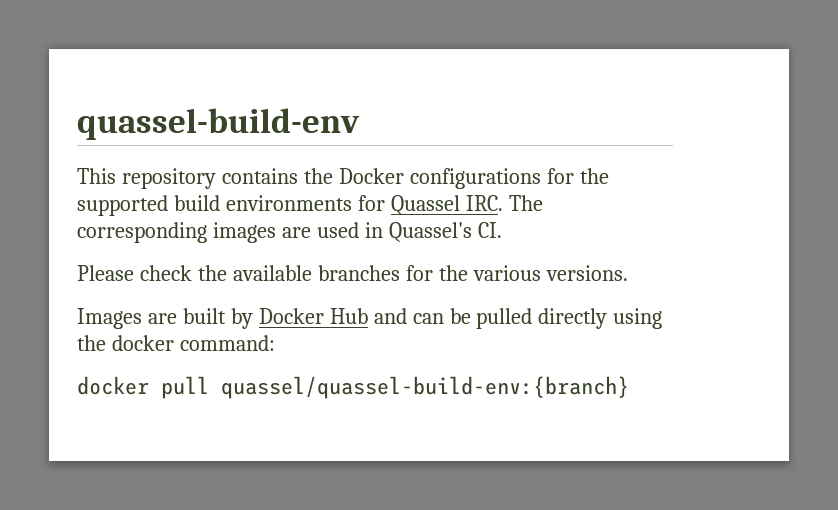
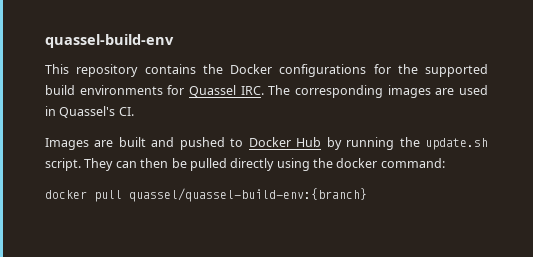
- Please check the available branches for the various versions.
- Images are built by Docker Hub and can be pulled directly using the docker command:
+ Images are built and pushed to Docker Hub by running the update.sh script. They can then be pulled directly using the docker command:

